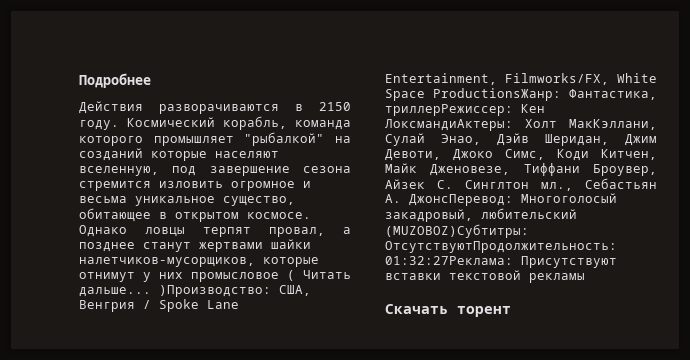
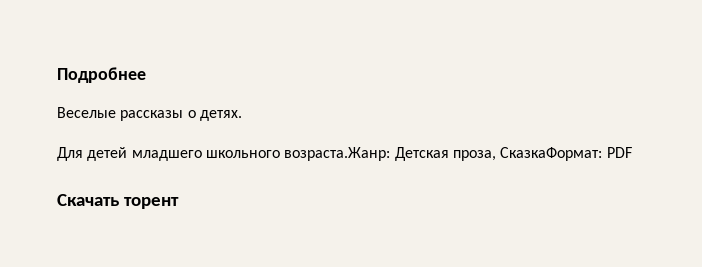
- Действия разворачиваются в 2150 году. Космический корабль, команда которого промышляет "рыбалкой" на созданий которые населяют вселенную, под завершение сезона стремится изловить огромное и весьма уникальное существо, обитающее в открытом космосе. Однако ловцы терпят провал, а позднее станут жертвами шайки налетчиков-мусорщиков, которые отнимут у них промысловое ( Читать дальше... )Производство: США, Венгрия / Spoke Lane Entertainment, Filmworks/FX, White Space ProductionsЖанр: Фантастика, триллерРежиссер: Кен ЛоксмандиАктеры: Холт МакКэллани, Сулай Энао, Дэйв Шеридан, Джим Девоти, Джоко Симс, Коди Китчен, Майк Дженовезе, Тиффани Броувер, Айзек С. Синглтон мл., Себастьян А. ДжонсПеревод: Многоголосый закадровый, любительский (MUZOBOZ)Субтитры: ОтсутствуютПродолжительность: 01:32:27Реклама: Присутствуют вставки текстовой рекламы
+ Веселые рассказы о детях.
+ Для детей младшего школьного возраста.Жанр: Детская проза, СказкаФормат: PDF

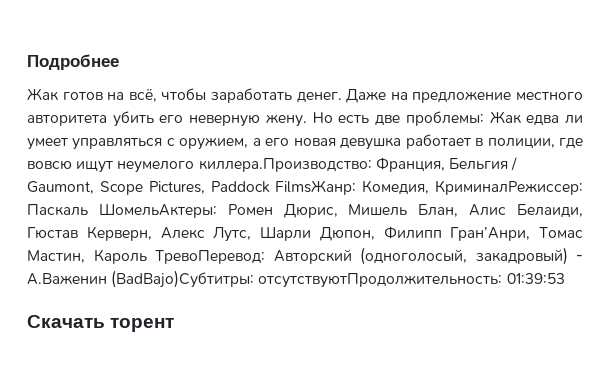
- Веселые рассказы о детях.
- Для детей младшего школьного возраста.Жанр: Детская проза, СказкаФормат: PDF
+ Жак готов на всё, чтобы заработать денег. Даже на предложение местного авторитета убить его неверную жену. Но есть две проблемы: Жак едва ли умеет управляться с оружием, а его новая девушка работает в полиции, где вовсю ищут неумелого киллера.Производство: Франция, Бельгия / Gaumont, Scope Pictures, Paddock FilmsЖанр: Комедия, КриминалРежиссер: Паскаль ШомельАктеры: Ромен Дюрис, Мишель Блан, Алис Белаиди, Гюстав Керверн, Алекс Лутс, Шарли Дюпон, Филипп Гран’Анри, Томас Мастин, Кароль ТревоПеревод: Авторский (одноголосый, закадровый) - А.Важенин (BadBajo)Субтитры: отсутствуютПродолжительность: 01:39:53

